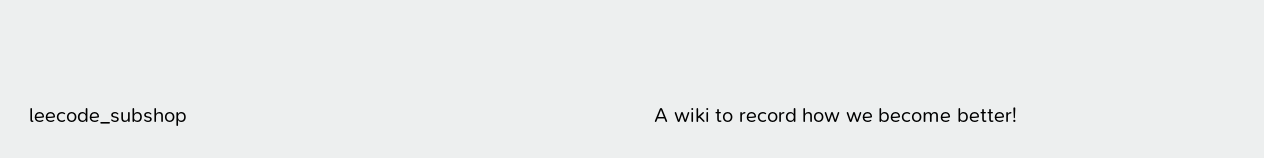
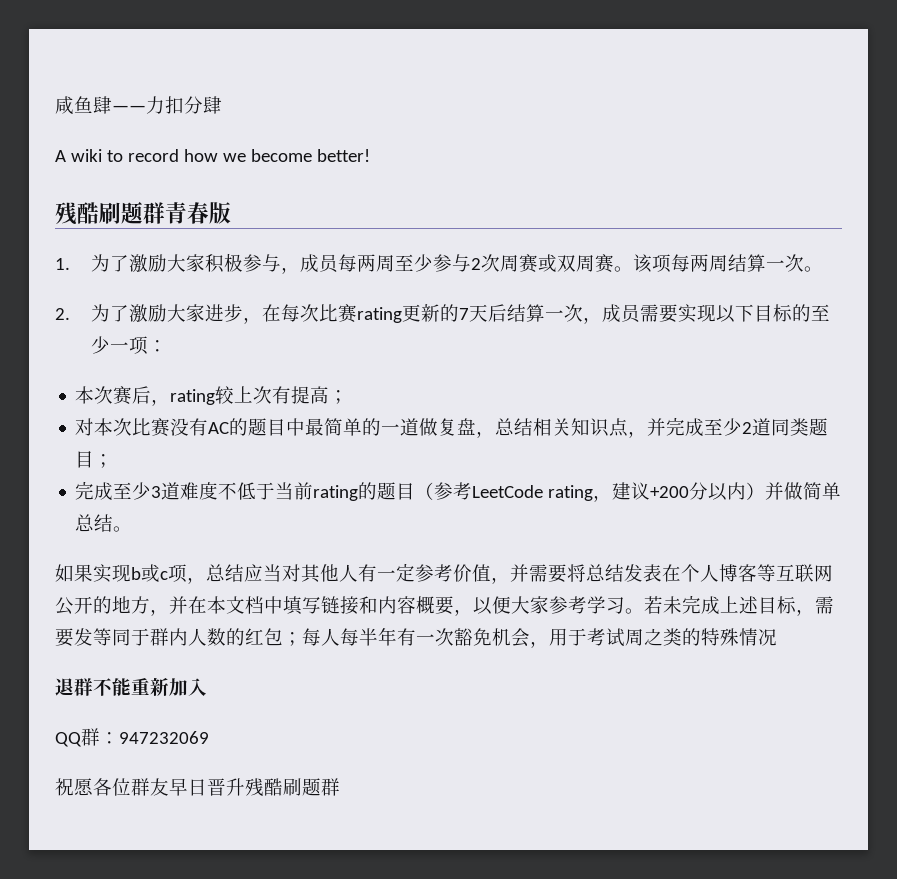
- leecode_subshop
+ 咸鱼肆——力扣分肆
+ 残酷刷题群青春版
+ 1.为了激励大家积极参与，成员每两周至少参与2次周赛或双周赛。该项每两周结算一次。
+ 2.为了激励大家进步，在每次比赛rating更新的7天后结算一次，成员需要实现以下目标的至少一项：
+ 本次赛后，rating较上次有提高；
+ 对本次比赛没有AC的题目中最简单的一道做复盘，总结相关知识点，并完成至少2道同类题目；
+ 完成至少3道难度不低于当前rating的题目（参考LeetCode rating，建议+200分以内）并做简单总结。
+ 如果实现b或c项，总结应当对其他人有一定参考价值，并需要将总结发表在个人博客等互联网公开的地方，并在本文档中填写链接和内容概要，以便大家参考学习。若未完成上述目标，需要发等同于群内人数的红包；每人每半年有一次豁免机会，用于考试周之类的特殊情况
+ 退群不能重新加入
+ QQ群：947232069
+ 祝愿各位群友早日晋升残酷刷题群

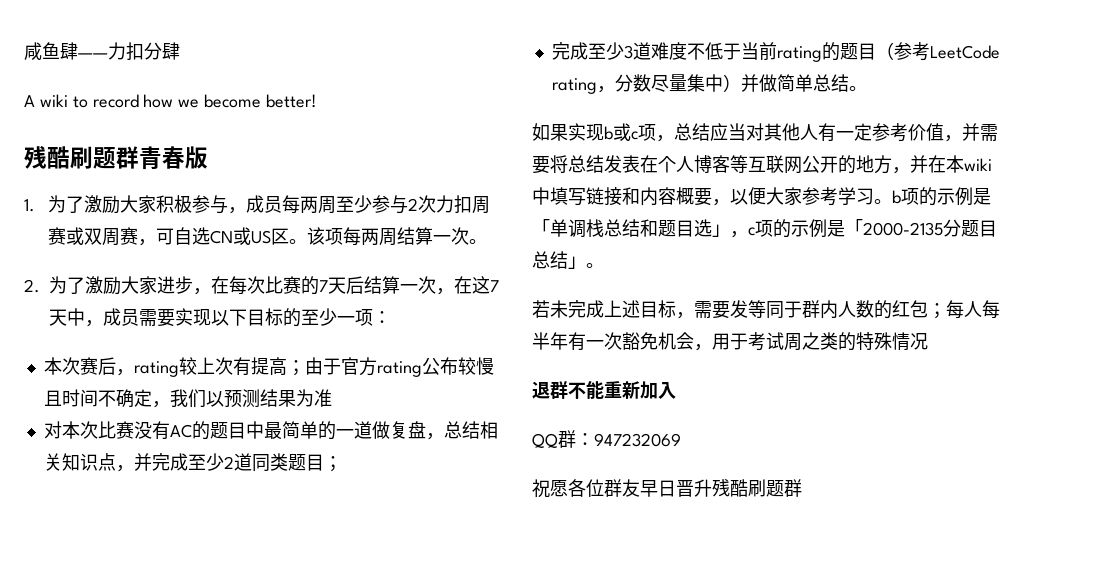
- 1.为了激励大家积极参与，成员每两周至少参与2次周赛或双周赛。
+ 1.为了激励大家积极参与，成员每两周至少参与2次力扣周赛或双周赛，可自选CN或US区。
- 2.为了激励大家进步，在每次比赛rating更新的7天后结算一次，成员需要实现以下目标的至少一项：
+ 2.为了激励大家进步，在每次比赛的7天后结算一次，在这7天中，成员需要实现以下目标的至少一项：
- 本次赛后，rating较上次有提高；
+ 本次赛后，rating较上次有提高；由于官方rating公布较慢且时间不确定，我们以预测结果为准
- 完成至少3道难度不低于当前rating的题目（参考LeetCode rating，建议+200分以内）并做简单总结。
+ 完成至少3道难度不低于当前rating的题目（参考LeetCode rating，分数尽量集中）并做简单总结。
- 如果实现b或c项，总结应当对其他人有一定参考价值，并需要将总结发表在个人博客等互联网公开的地方，并在本文档中填写链接和内容概要，以便大家参考学习。若未完成上述目标，需要发等同于群内人数的红包；
+ 如果实现b或c项，总结应当对其他人有一定参考价值，并需要将总结发表在个人博客等互联网公开的地方，并在本wiki中填写链接和内容概要，以便大家参考学习。b项的示例是「单调栈总结和题目选」，c项的示例是「2000-2135分题目总结」。
+ 若未完成上述目标，需要发等同于群内人数的红包；

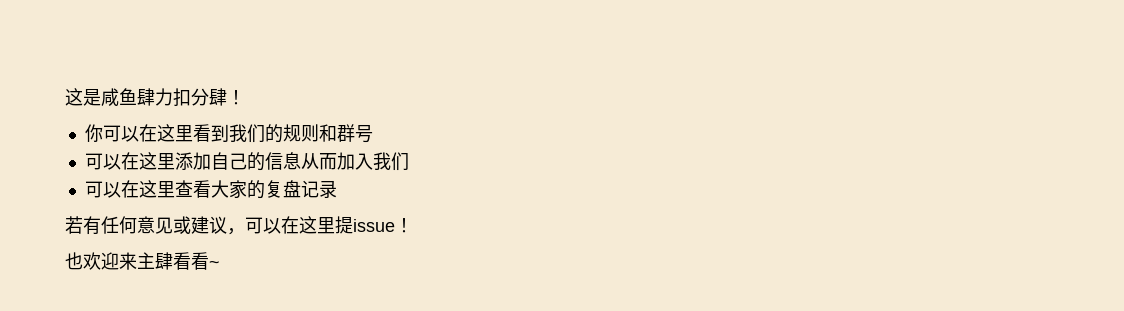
- 咸鱼肆——力扣分肆
- A wiki to record how we become better!
- 残酷刷题群青春版
- 1.为了激励大家积极参与，成员每两周至少参与2次力扣周赛或双周赛，可自选CN或US区。该项每两周结算一次。
- 2.为了激励大家进步，在每次比赛的7天后结算一次，在这7天中，成员需要实现以下目标的至少一项：
- 本次赛后，rating较上次有提高；由于官方rating公布较慢且时间不确定，我们以预测结果为准
- 对本次比赛没有AC的题目中最简单的一道做复盘，总结相关知识点，并完成至少2道同类题目；
- 完成至少3道难度不低于当前rating的题目（参考LeetCode rating，分数尽量集中）并做简单总结。
- 如果实现b或c项，总结应当对其他人有一定参考价值，并需要将总结发表在个人博客等互联网公开的地方，并在本wiki中填写链接和内容概要，以便大家参考学习。b项的示例是「单调栈总结和题目选」，c项的示例是「2000-2135分题目总结」。
- 若未完成上述目标，需要发等同于群内人数的红包；每人每半年有一次豁免机会，用于考试周之类的特殊情况
- 退群不能重新加入
- QQ群：947232069
- 祝愿各位群友早日晋升残酷刷题群
+ 这是咸鱼肆力扣分肆！
+ 你可以在这里看到我们的规则和群号
+ 可以在这里添加自己的信息从而加入我们
+ 可以在这里查看大家的复盘记录
+ 若有任何意见或建议，可以在这里提issue！
+ 也欢迎来主肆看看~

